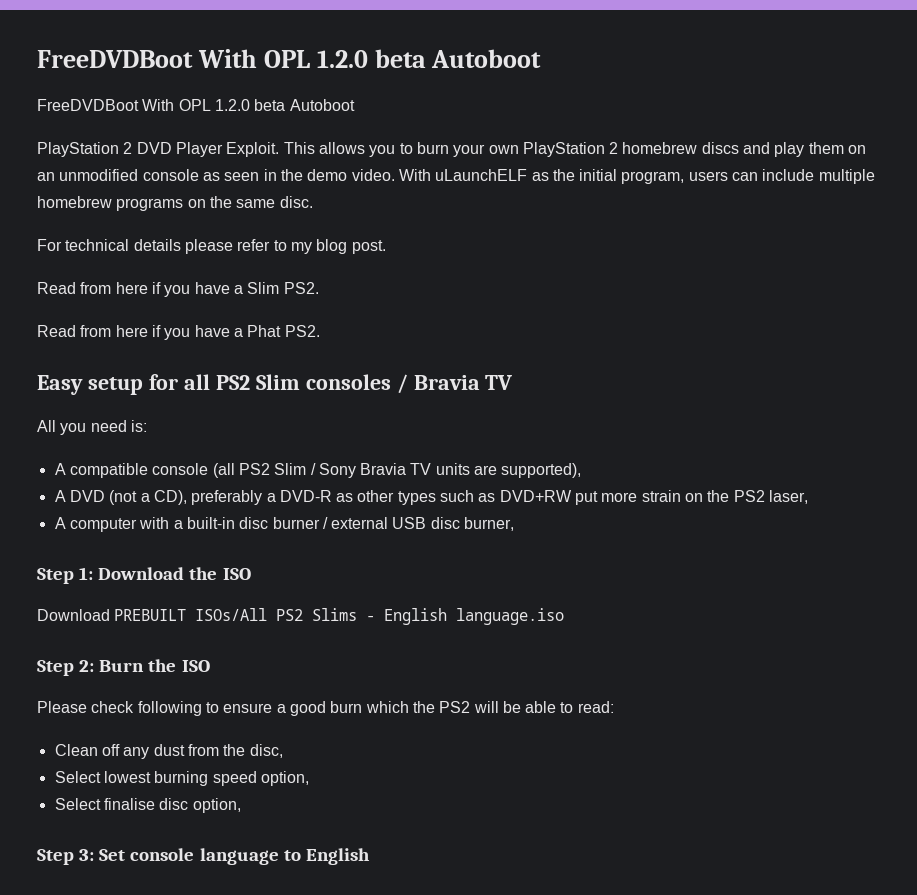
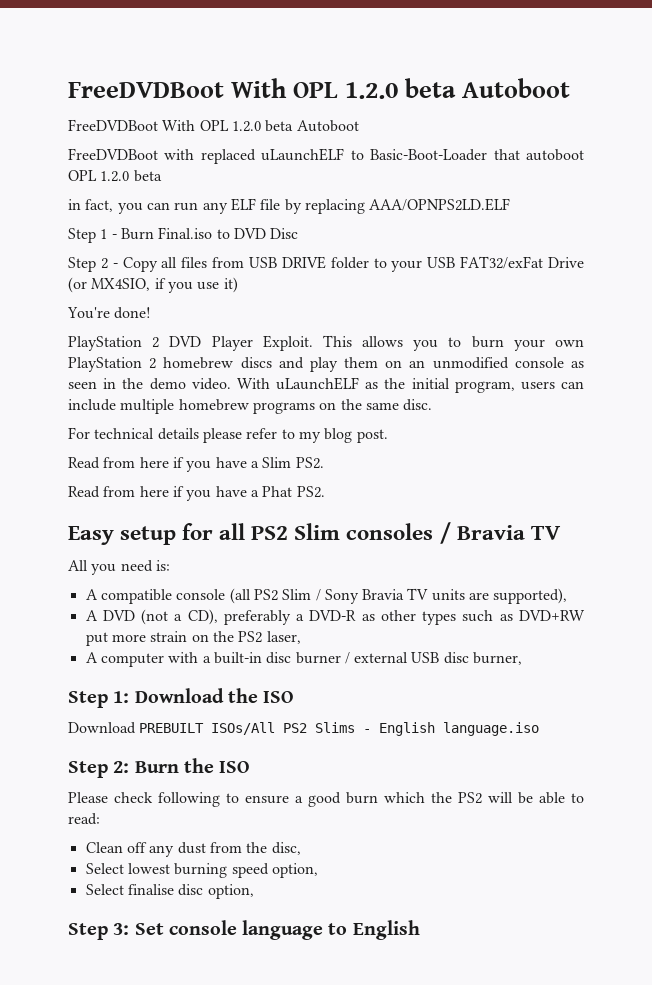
+ FreeDVDBoot with replaced uLaunchELF to Basic-Boot-Loader that autoboot OPL 1.2.0 beta
+ in fact, you can run any ELF file by replacing AAA/OPNPS2LD.ELF
+ Step 1 - Burn Final.iso to DVD Disc
+ Step 2 - Copy all files from USB DRIVE folder to your USB FAT32/exFat Drive (or MX4SIO, if you use it)
+ You're done!

